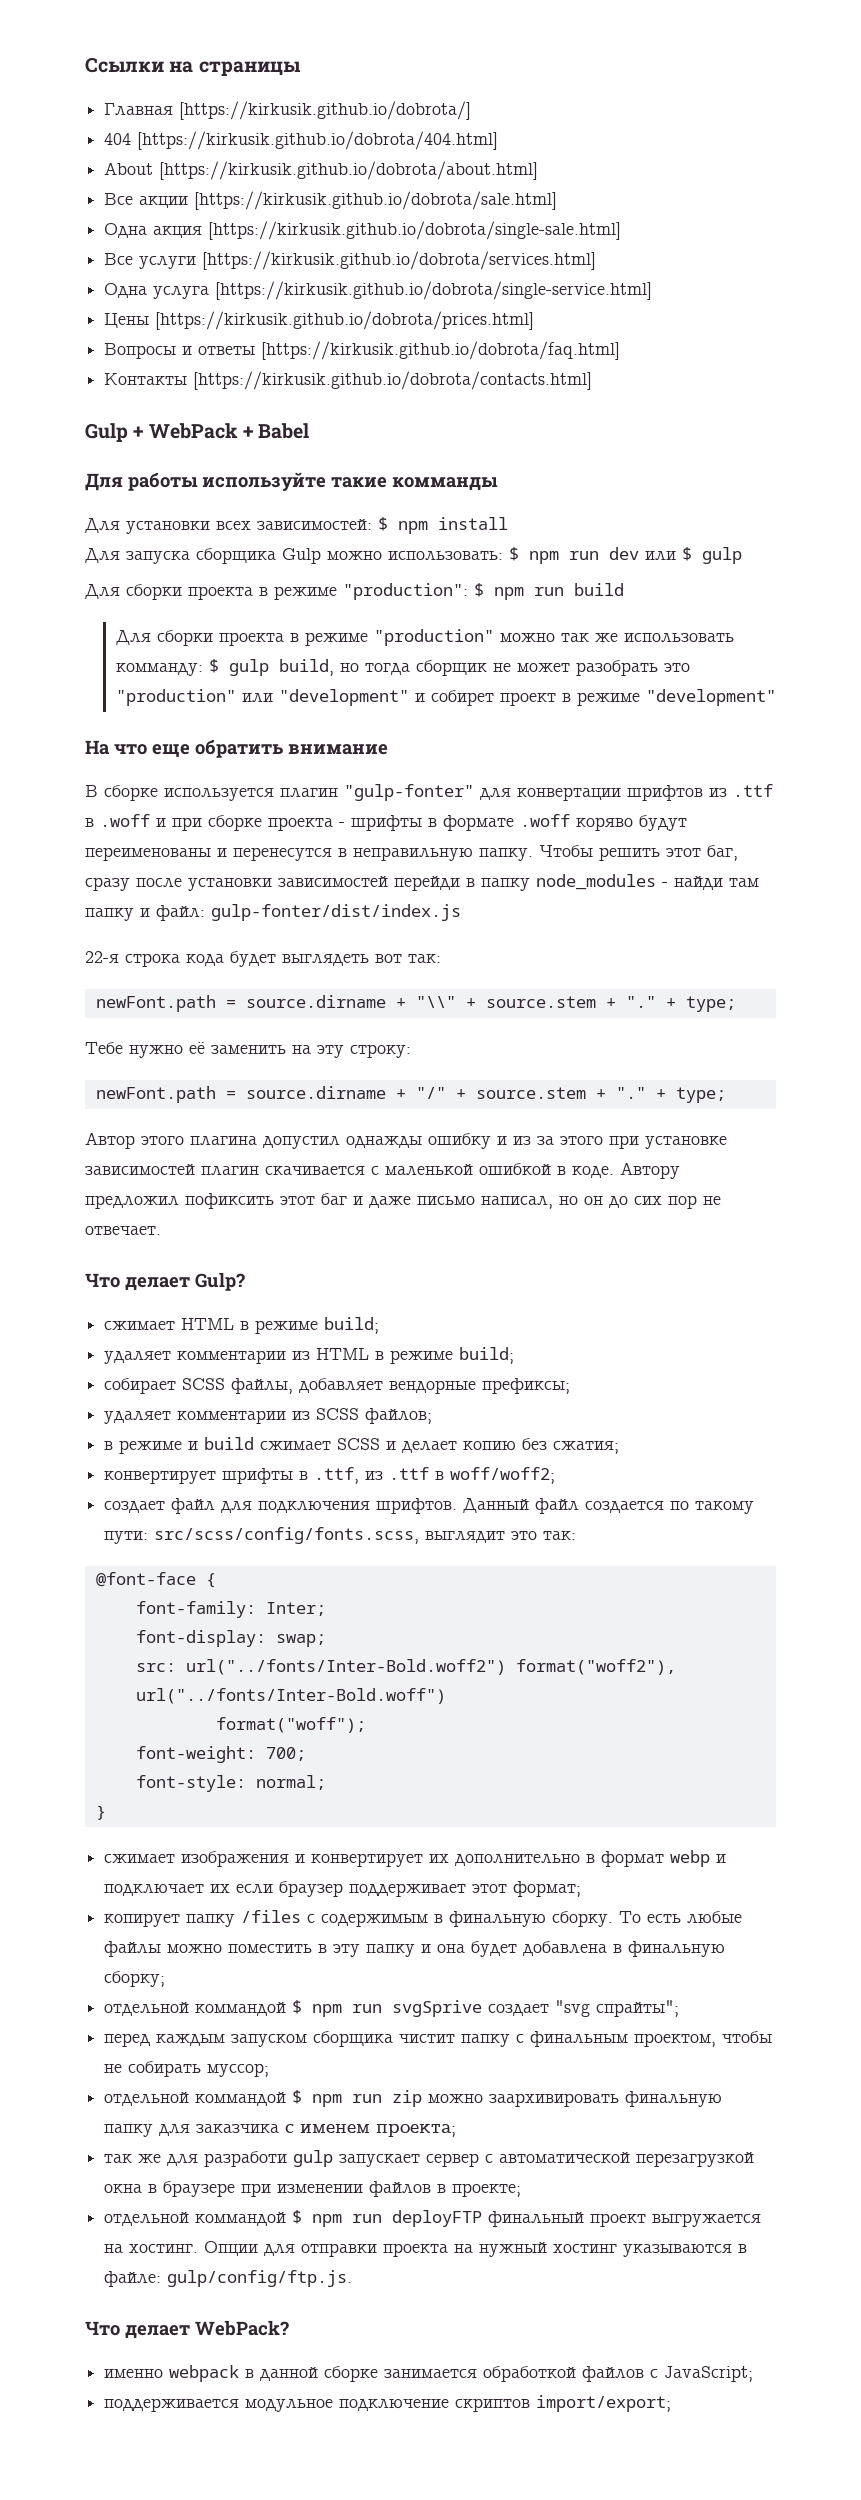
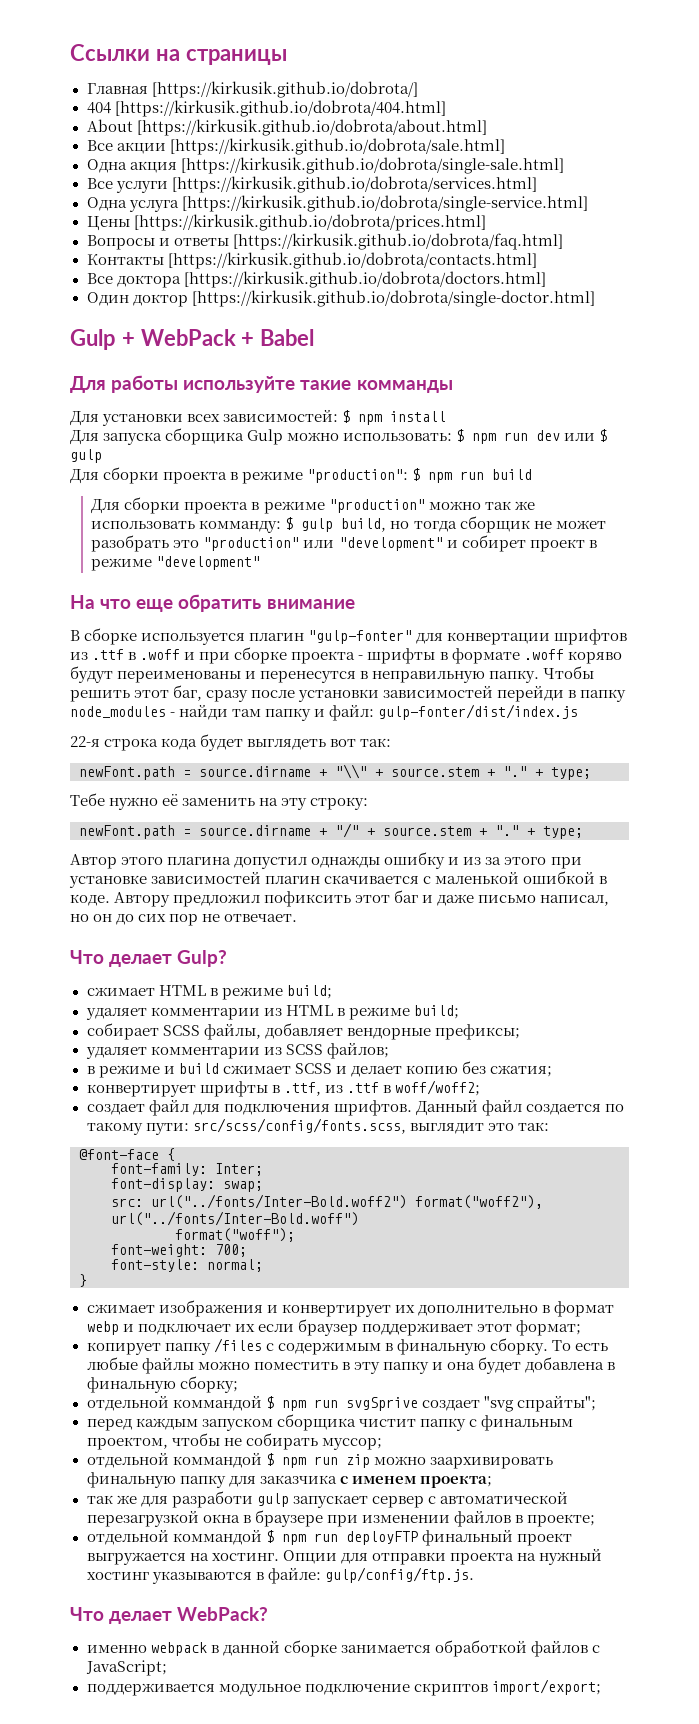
+ Все доктора [https://kirkusik.github.io/dobrota/doctors.html]
+ Один доктор [https://kirkusik.github.io/dobrota/single-doctor.html]

